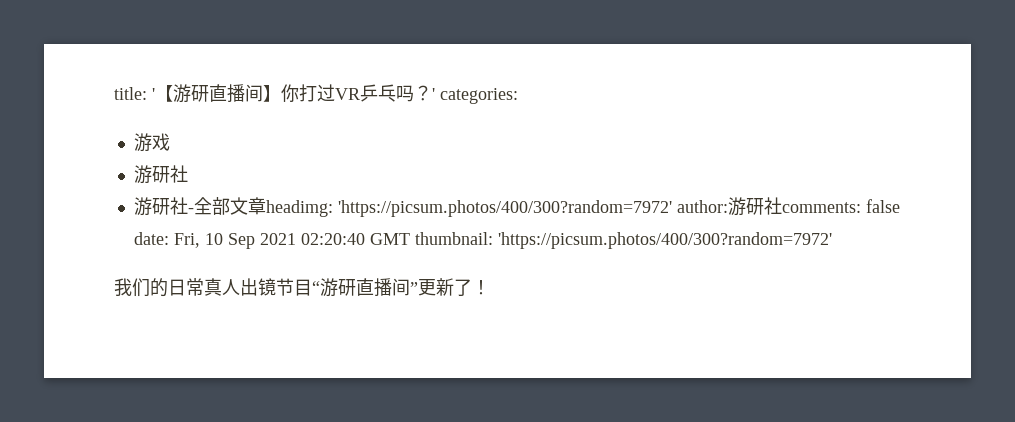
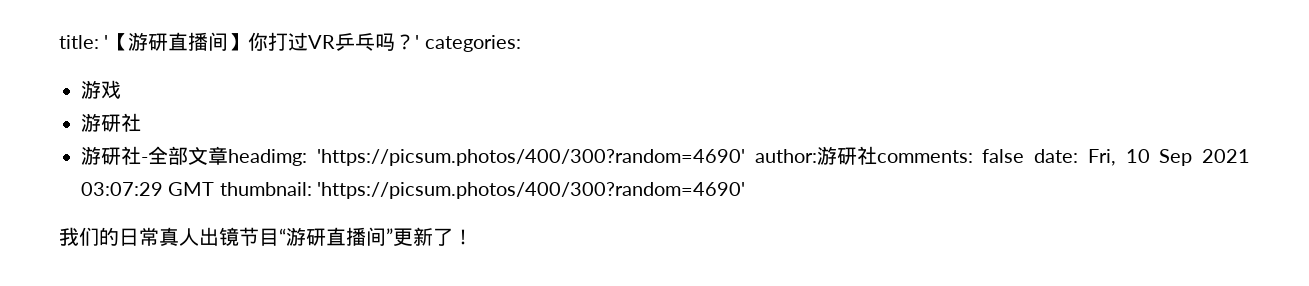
- 游研社-全部文章headimg: 'https://picsum.photos/400/300?random=7972' author:游研社comments: false date: Fri, 10 Sep 2021 02:20:40 GMT thumbnail: 'https://picsum.photos/400/300?random=7972'
+ 游研社-全部文章headimg: 'https://picsum.photos/400/300?random=4690' author:游研社comments: false date: Fri, 10 Sep 2021 03:07:29 GMT thumbnail: 'https://picsum.photos/400/300?random=4690'

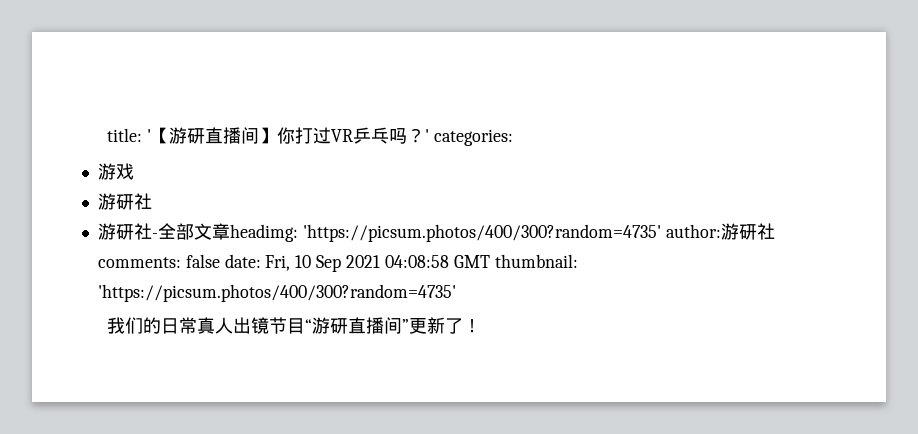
- 游研社-全部文章headimg: 'https://picsum.photos/400/300?random=4690' author:游研社comments: false date: Fri, 10 Sep 2021 03:07:29 GMT thumbnail: 'https://picsum.photos/400/300?random=4690'
+ 游研社-全部文章headimg: 'https://picsum.photos/400/300?random=4735' author:游研社comments: false date: Fri, 10 Sep 2021 04:08:58 GMT thumbnail: 'https://picsum.photos/400/300?random=4735'

